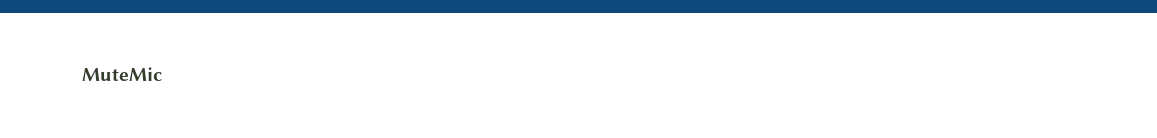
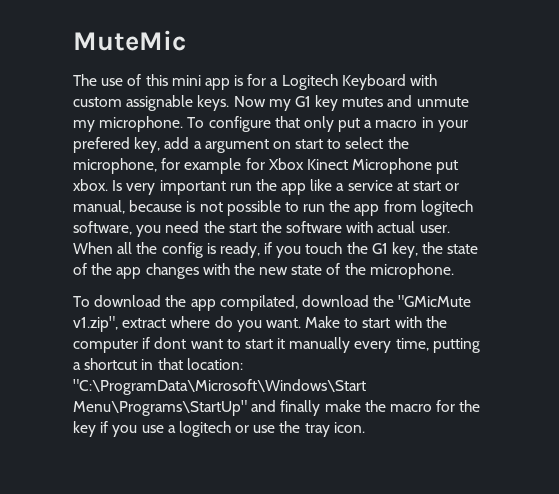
+ The use of this mini app is for a Logitech Keyboard with custom assignable keys. Now my G1 key mutes and unmute my microphone. To configure that only put a macro in your prefered key, add a argument on start to select the microphone, for example for Xbox Kinect Microphone put xbox. Is very important run the app like a service at start or manual, because is not possible to run the app from logitech software, you need the start the software with actual user. When all the config is ready, if you touch the G1 key, the state of the app changes with the new state of the microphone.
+ To download the app compilated, download the "GMicMute v1.zip", extract where do you want. Make to start with the computer if dont want to start it manually every time, putting a shortcut in that location: "C:\ProgramData\Microsoft\Windows\Start Menu\Programs\StartUp" and finally make the macro for the key if you use a logitech or use the tray icon.

